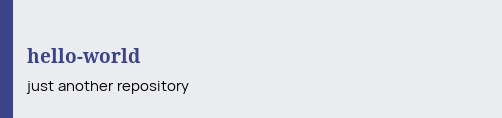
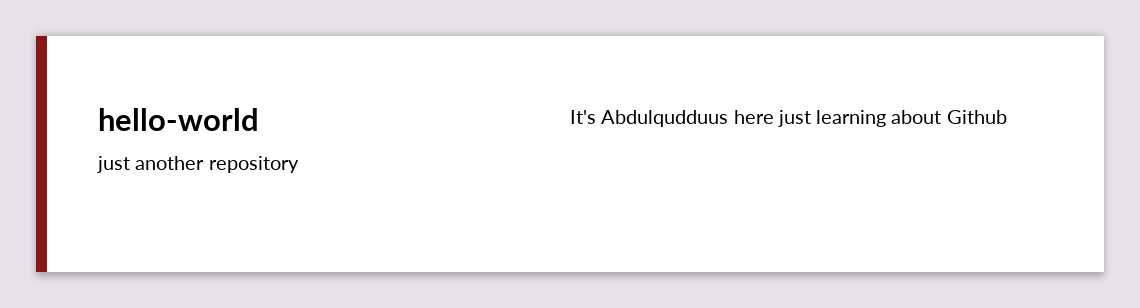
+ It's Abdulqudduus here just learning about Github

